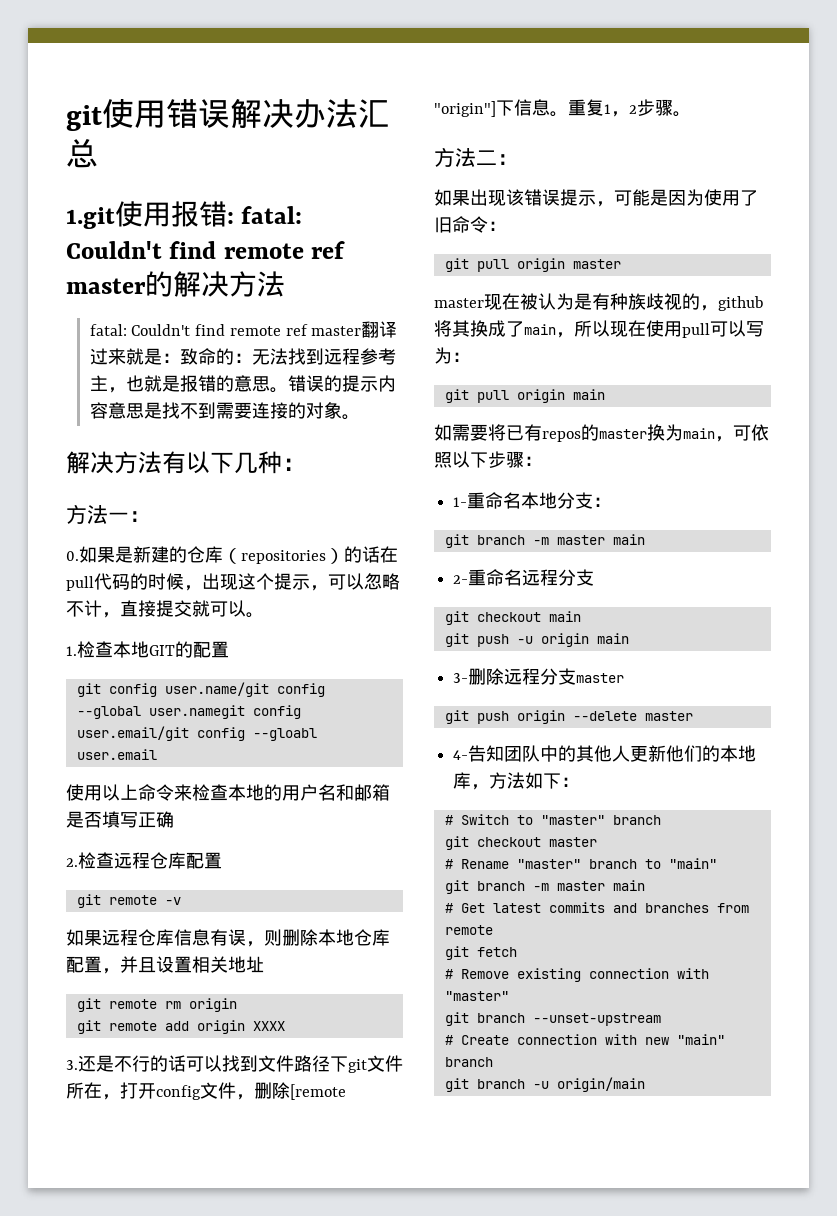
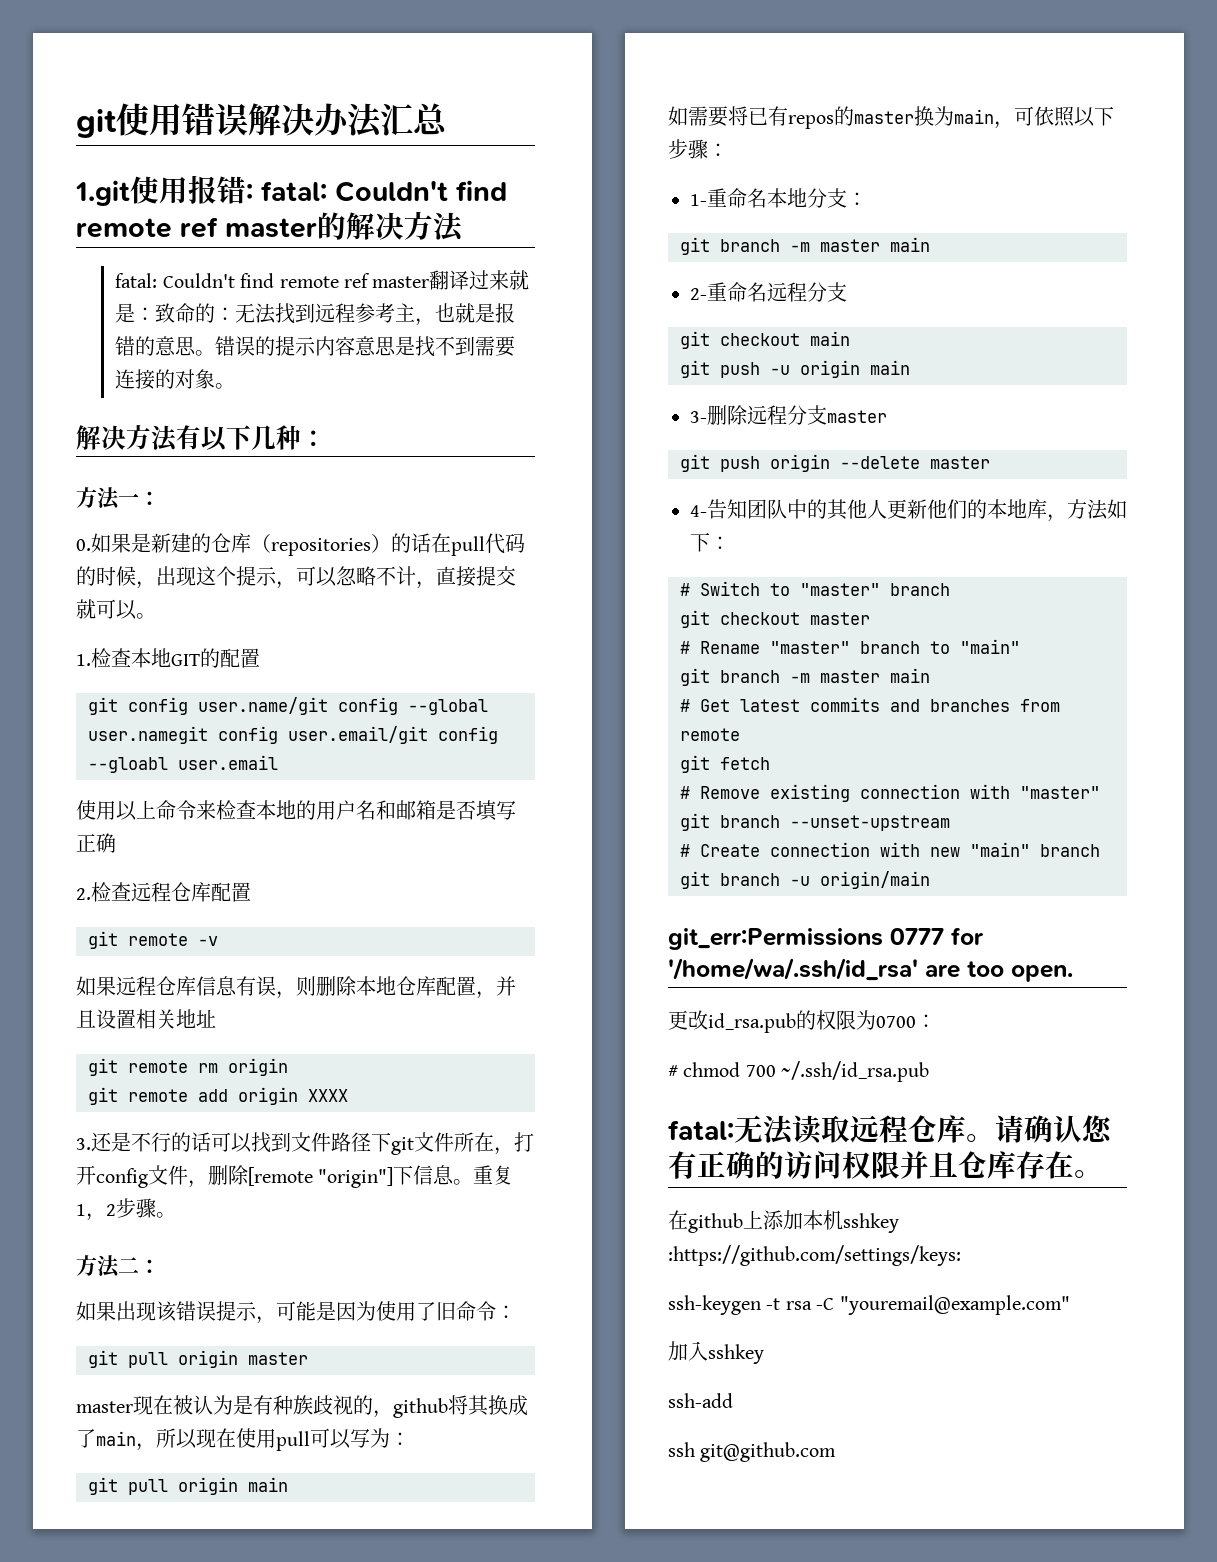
+ git_err:Permissions 0777 for '/home/wa/.ssh/id_rsa' are too open.
+ 更改id_rsa.pub的权限为0700：
+ # chmod 700 ~/.ssh/id_rsa.pub
+ fatal:无法读取远程仓库。请确认您有正确的访问权限并且仓库存在。
+ 在github上添加本机sshkey :https://github.com/settings/keys:
+ ssh-keygen -t rsa -C "youremail@example.com"
+ 加入sshkey
+ ssh-add
+ ssh git@github.com

